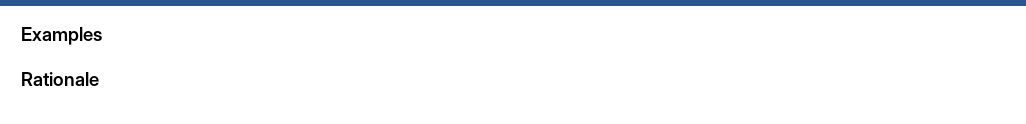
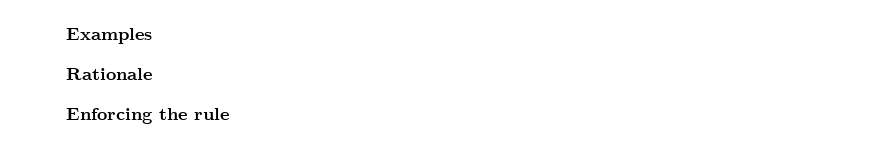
+ Enforcing the rule

